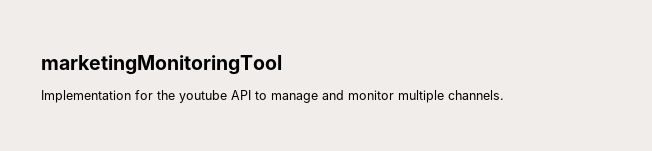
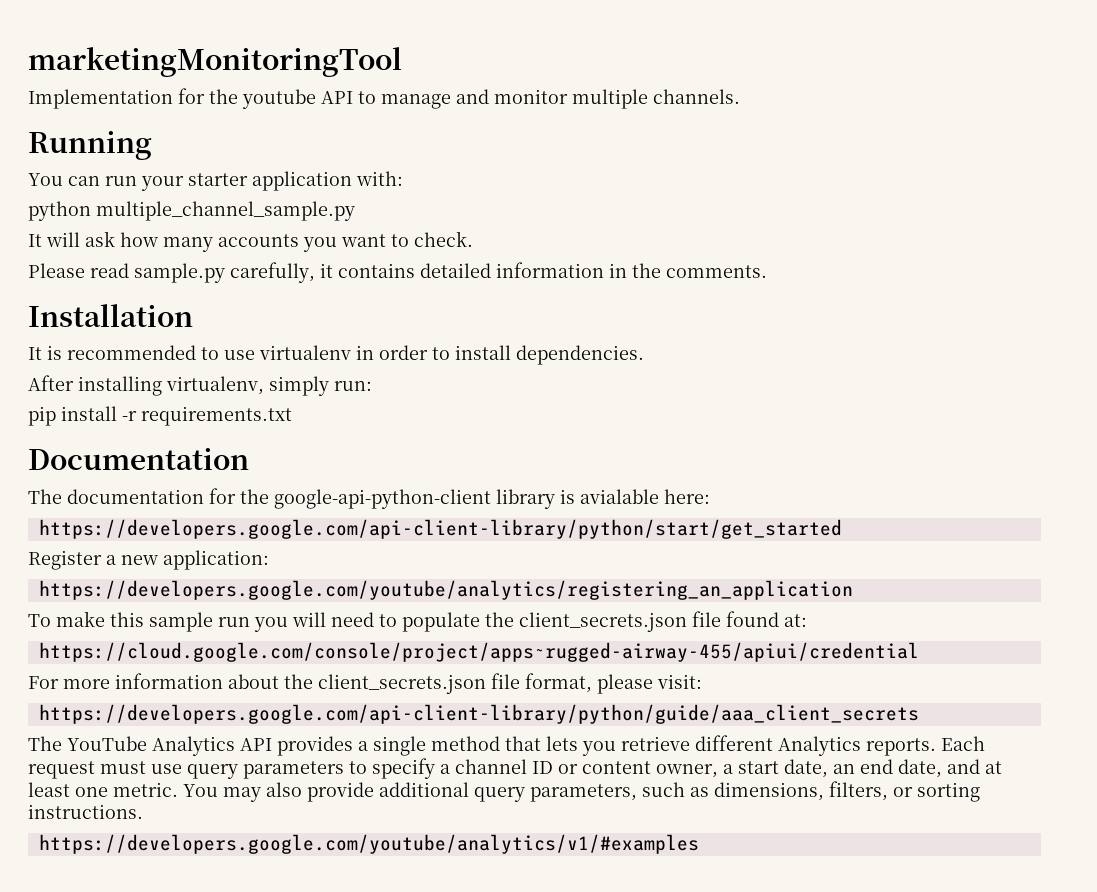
+ Running
+ You can run your starter application with:
+ python multiple_channel_sample.py
+ It will ask how many accounts you want to check.
+ Please read sample.py carefully, it contains detailed information in the comments.
+ Installation
+ It is recommended to use virtualenv in order to install dependencies.
+ After installing virtualenv, simply run:
+ pip install -r requirements.txt
+ Documentation
+ The documentation for the google-api-python-client library is avialable here:
+ https://developers.google.com/api-client-library/python/start/get_started
+ Register a new application:
+ https://developers.google.com/youtube/analytics/registering_an_application
+ To make this sample run you will need to populate the client_secrets.json file found at:
+ https://cloud.google.com/console/project/apps~rugged-airway-455/apiui/credential
+ For more information about the client_secrets.json file format, please visit:
+ https://developers.google.com/api-client-library/python/guide/aaa_client_secrets
+ The YouTube Analytics API provides a single method that lets you retrieve different Analytics reports. Each request must use query parameters to specify a channel ID or content owner, a start date, an end date, and at least one metric. You may also provide additional query parameters, such as dimensions, filters, or sorting instructions.
+ https://developers.google.com/youtube/analytics/v1/#examples

